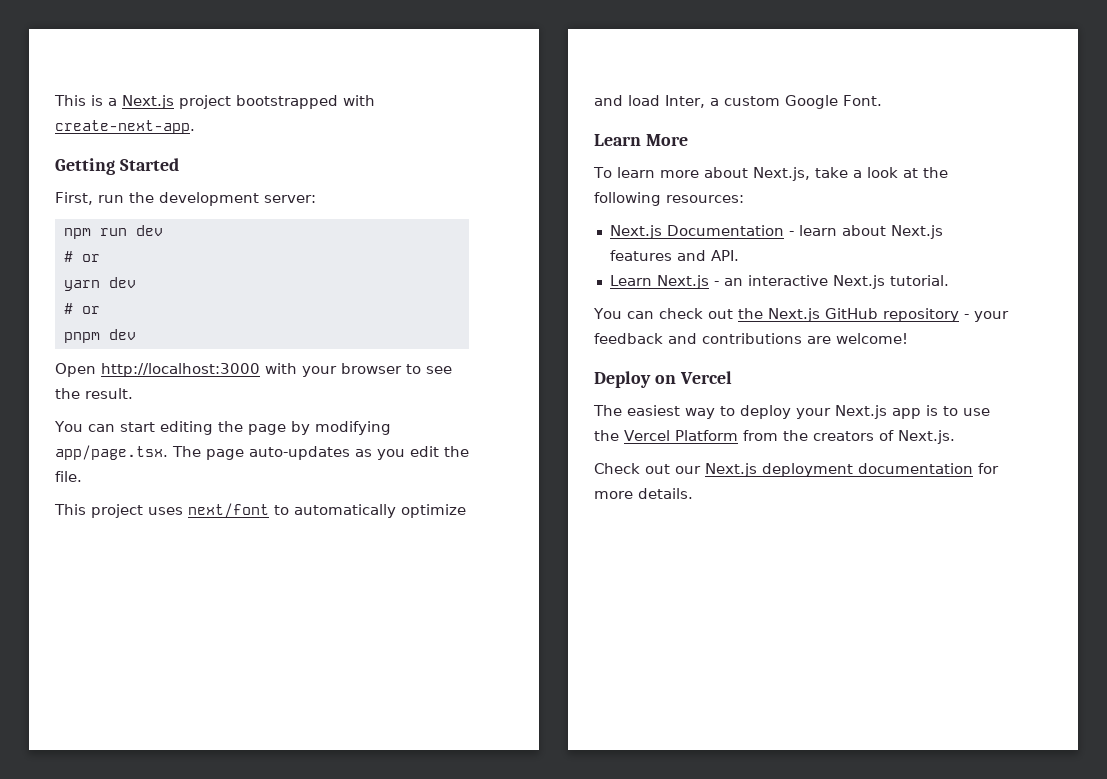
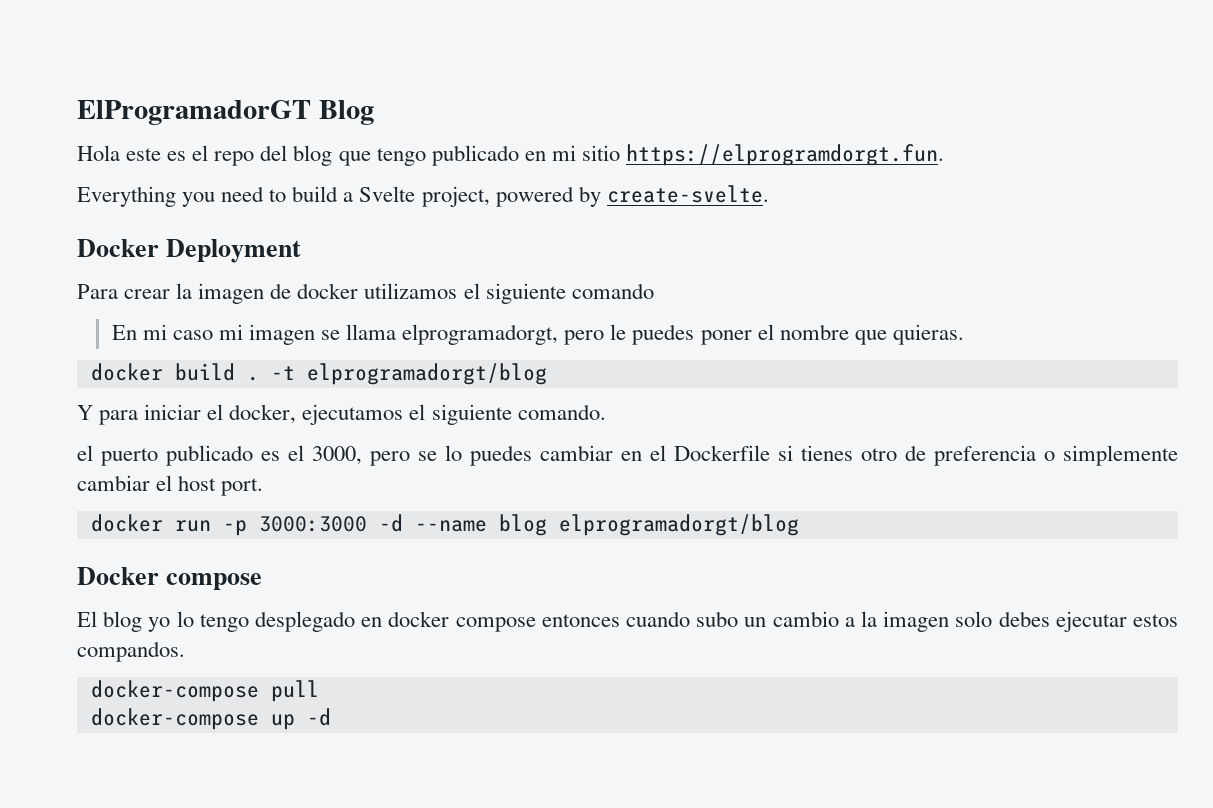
- This is a Next.js project bootstrapped with create-next-app.
- Getting Started
- First, run the development server:
- npm run dev
- # or
- yarn dev
- # or
- pnpm dev
- Open http://localhost:3000 with your browser to see the result.
- You can start editing the page by modifying app/page.tsx. The page auto-updates as you edit the file.
- This project uses next/font to automatically optimize and load Inter, a custom Google Font.
- Learn More
- To learn more about Next.js, take a look at the following resources:
- Next.js Documentation - learn about Next.js features and API.
- Learn Next.js - an interactive Next.js tutorial.
- You can check out the Next.js GitHub repository - your feedback and contributions are welcome!
- Deploy on Vercel
- The easiest way to deploy your Next.js app is to use the Vercel Platform from the creators of Next.js.
- Check out our Next.js deployment documentation for more details.
+ ElProgramadorGT Blog
+ Hola este es el repo del blog que tengo publicado en mi sitio https://elprogramdorgt.fun.
+ Everything you need to build a Svelte project, powered by create-svelte.
+ Docker Deployment
+ Para crear la imagen de docker utilizamos el siguiente comando
+ En mi caso mi imagen se llama elprogramadorgt, pero le puedes poner el nombre que quieras.
+ docker build . -t elprogramadorgt/blog
+ Y para iniciar el docker, ejecutamos el siguiente comando.
+ el puerto publicado es el 3000, pero se lo puedes cambiar en el Dockerfile si tienes otro de preferencia o simplemente cambiar el host port.
+ docker run -p 3000:3000 -d --name blog elprogramadorgt/blog
+ Docker compose
+ El blog yo lo tengo desplegado en docker compose entonces cuando subo un cambio a la imagen solo debes ejecutar estos compandos.
+ docker-compose pull
+ docker-compose up -d

